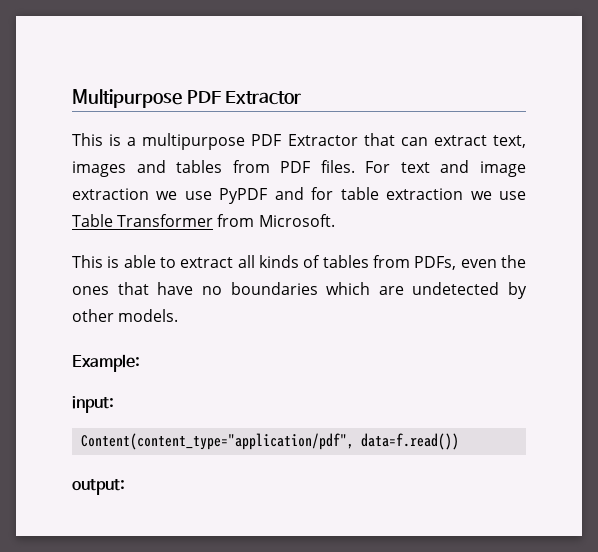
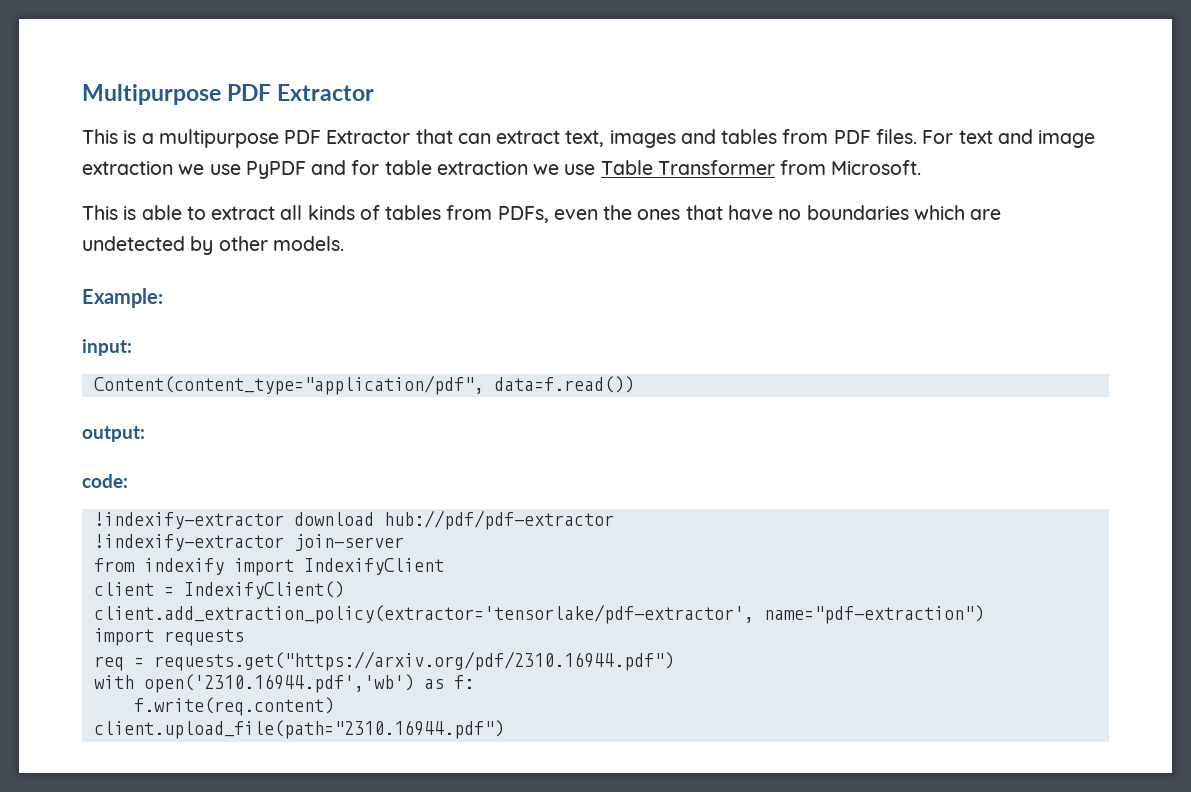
+ code:
+ !indexify-extractor download hub://pdf/pdf-extractor
+ !indexify-extractor join-server
+ from indexify import IndexifyClient
+ client = IndexifyClient()
+ client.add_extraction_policy(extractor='tensorlake/pdf-extractor', name="pdf-extraction")
+ import requests
+ req = requests.get("https://arxiv.org/pdf/2310.16944.pdf")
+ with open('2310.16944.pdf','wb') as f:
+ f.write(req.content)
+ client.upload_file(path="2310.16944.pdf")

